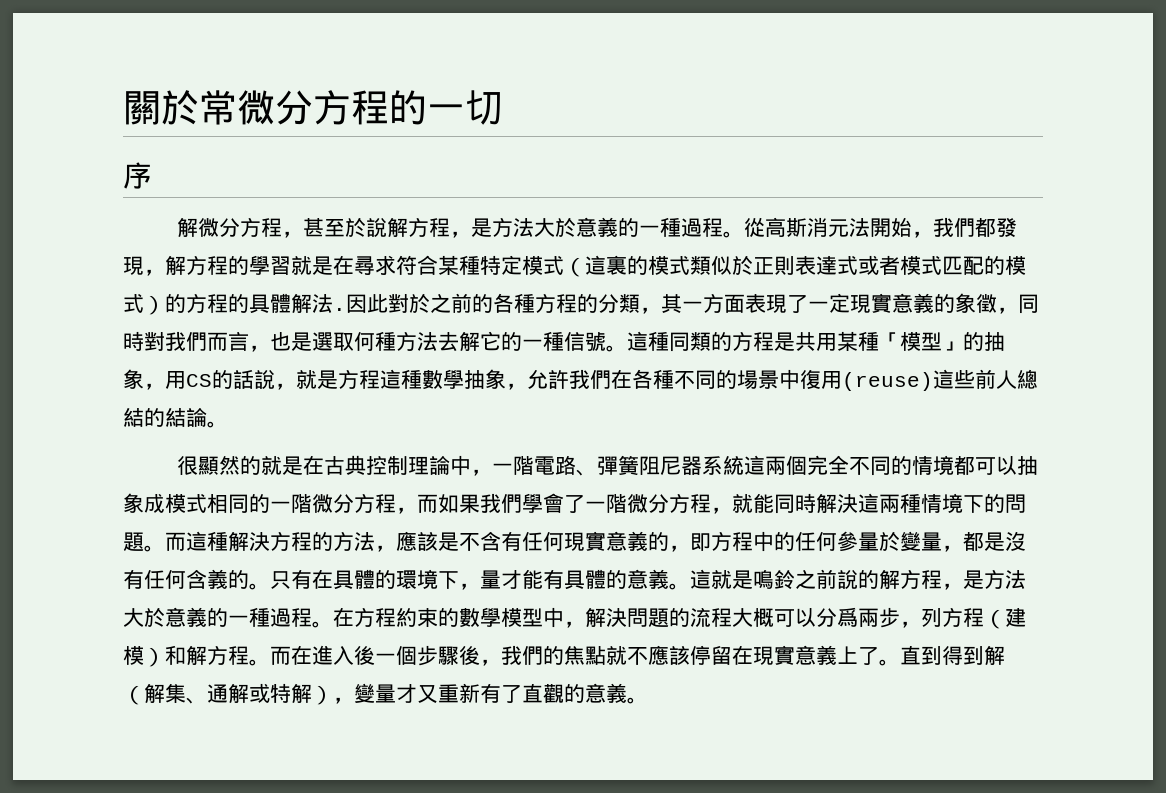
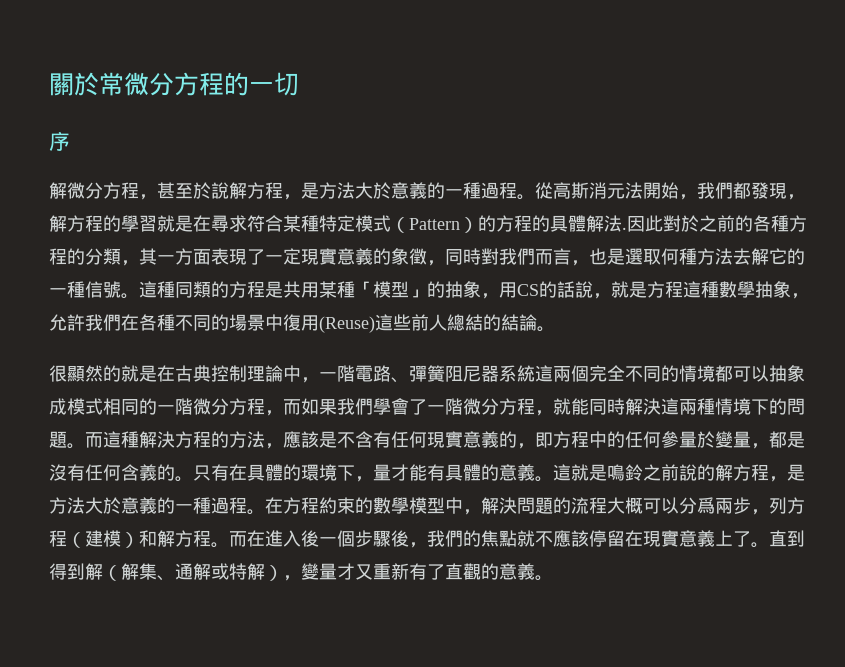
- 從高斯消元法開始，我們都發現，解方程的學習就是在尋求符合某種特定模式（這裏的模式類似於正則表達式或者模式匹配的模式）的方程的具體解法.
+ 從高斯消元法開始，我們都發現，解方程的學習就是在尋求符合某種特定模式（Pattern）的方程的具體解法.
- 這種同類的方程是共用某種「模型」的抽象，用CS的話說，就是方程這種數學抽象，允許我們在各種不同的場景中復用(reuse)這些前人總結的結論。
+ 這種同類的方程是共用某種「模型」的抽象，用CS的話說，就是方程這種數學抽象，允許我們在各種不同的場景中復用(Reuse)這些前人總結的結論。

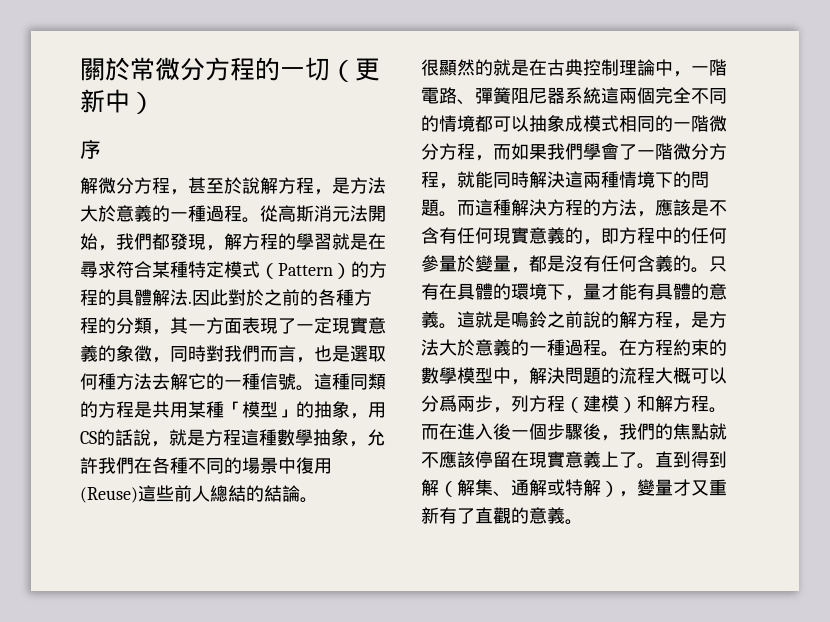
- 關於常微分方程的一切
+ 關於常微分方程的一切（更新中）

